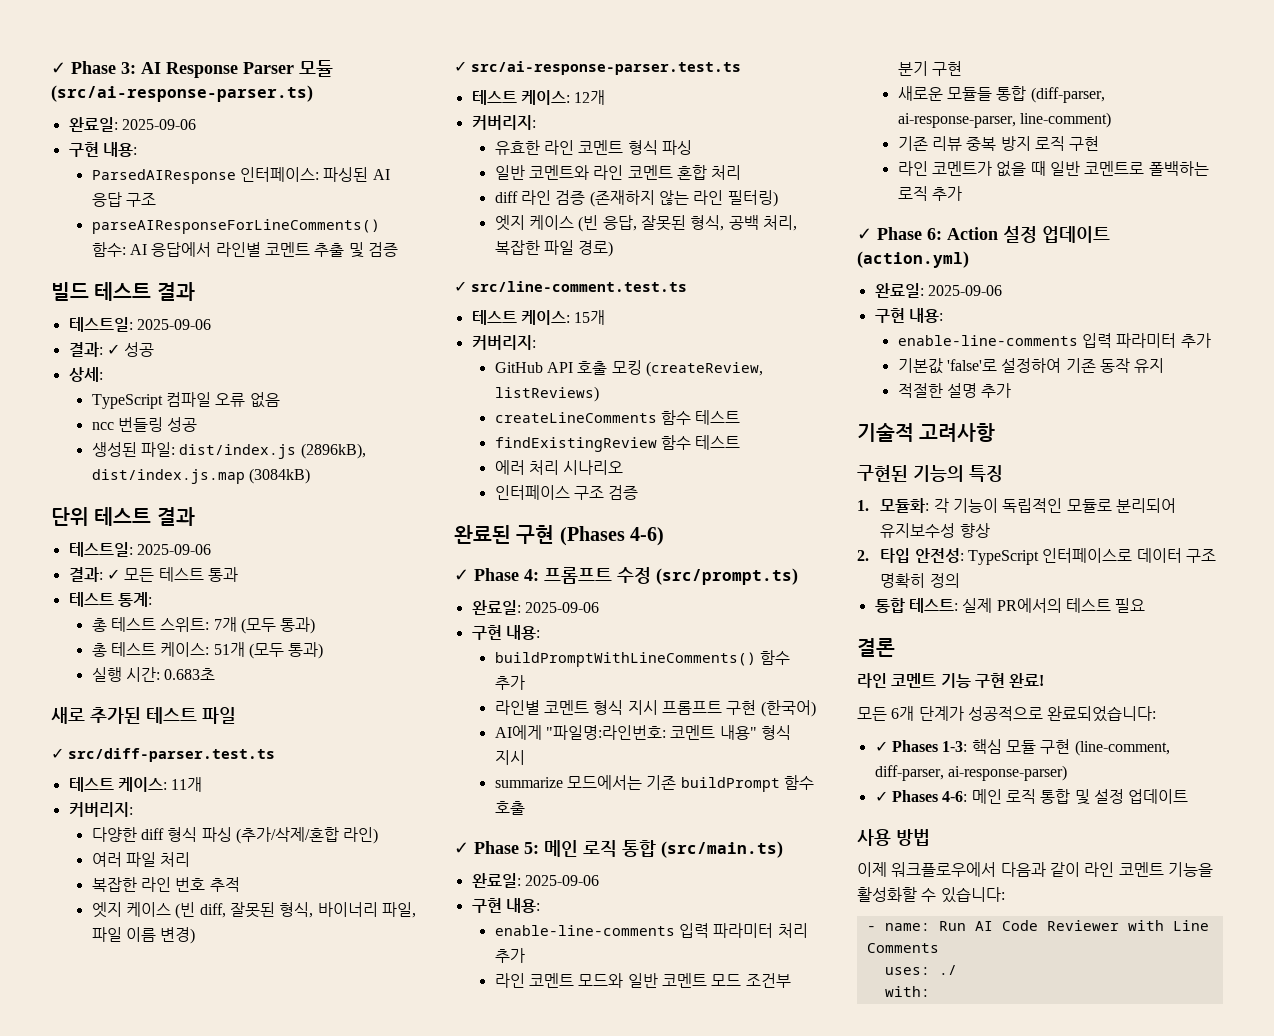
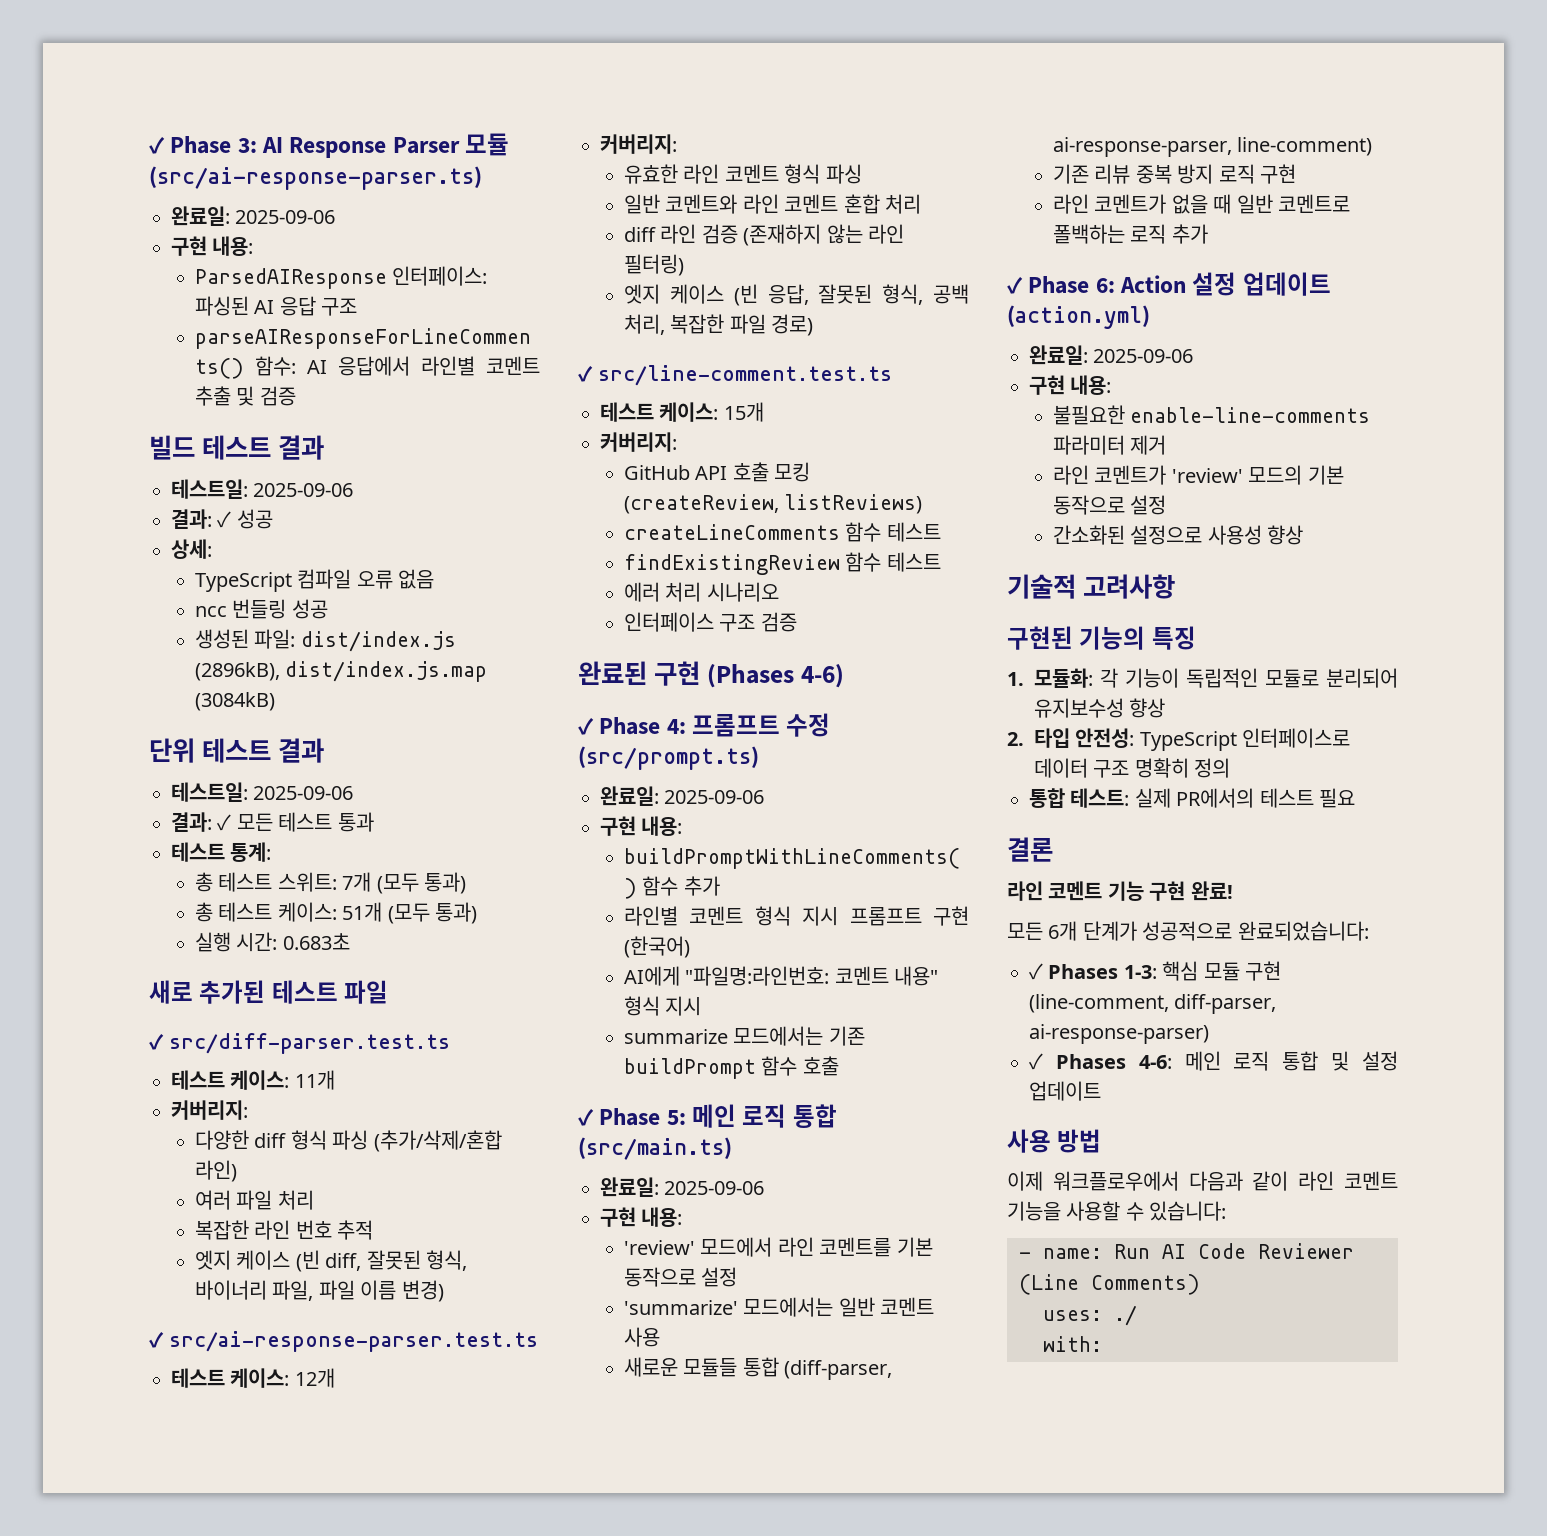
- enable-line-comments 입력 파라미터 처리 추가
- 라인 코멘트 모드와 일반 코멘트 모드 조건부 분기 구현
+ 'review' 모드에서 라인 코멘트를 기본 동작으로 설정
+ 'summarize' 모드에서는 일반 코멘트 사용
- enable-line-comments 입력 파라미터 추가
- 기본값 'false'로 설정하여 기존 동작 유지
- 적절한 설명 추가
+ 불필요한 enable-line-comments 파라미터 제거
+ 라인 코멘트가 'review' 모드의 기본 동작으로 설정
+ 간소화된 설정으로 사용성 향상
- 이제 워크플로우에서 다음과 같이 라인 코멘트 기능을 활성화할 수 있습니다:
+ 이제 워크플로우에서 다음과 같이 라인 코멘트 기능을 사용할 수 있습니다:
- - name: Run AI Code Reviewer with Line Comments
+ - name: Run AI Code Reviewer (Line Comments)

